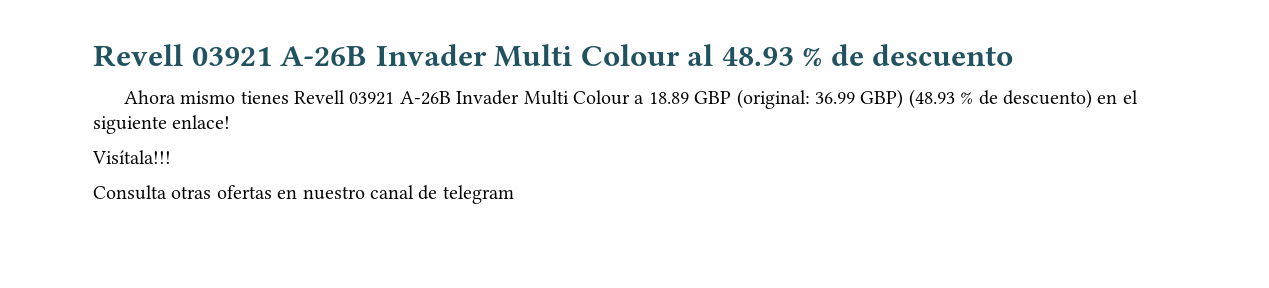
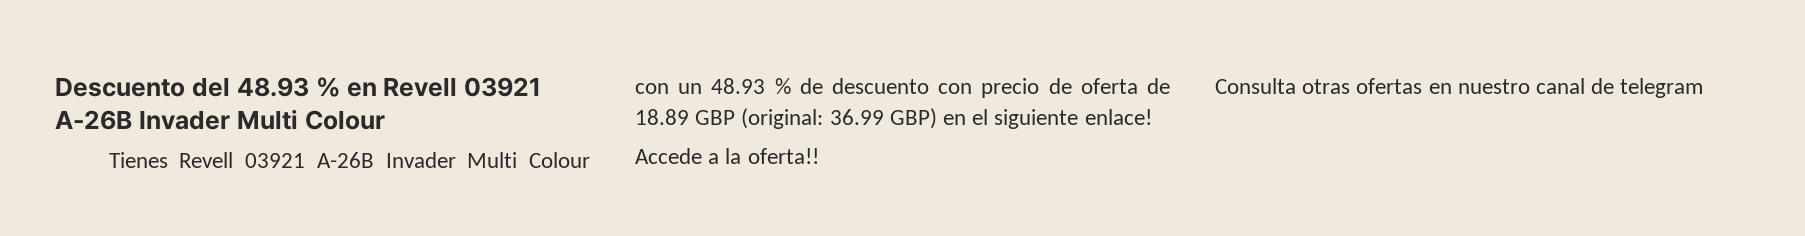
- Revell 03921 A-26B Invader Multi Colour al 48.93 % de descuento
- Ahora mismo tienes Revell 03921 A-26B Invader Multi Colour a 18.89 GBP (original: 36.99 GBP) (48.93 % de descuento) en el siguiente enlace!
+ Descuento del 48.93 % en Revell 03921 A-26B Invader Multi Colour
+ Tienes Revell 03921 A-26B Invader Multi Colour con un 48.93 % de descuento con precio de oferta de 18.89 GBP (original: 36.99 GBP) en el siguiente enlace!
- Visítala!!!
+ Accede a la oferta!!

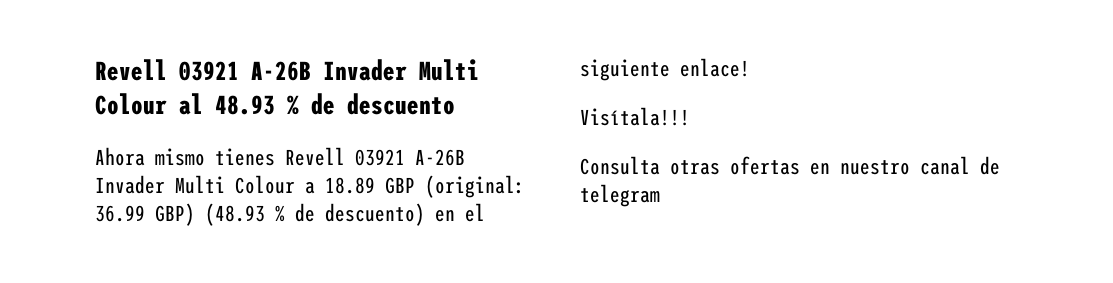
- Descuento del 48.93 % en Revell 03921 A-26B Invader Multi Colour
- Tienes Revell 03921 A-26B Invader Multi Colour con un 48.93 % de descuento con precio de oferta de 18.89 GBP (original: 36.99 GBP) en el siguiente enlace!
+ Revell 03921 A-26B Invader Multi Colour al 48.93 % de descuento
+ Ahora mismo tienes Revell 03921 A-26B Invader Multi Colour a 18.89 GBP (original: 36.99 GBP) (48.93 % de descuento) en el siguiente enlace!
- Accede a la oferta!!
+ Visítala!!!

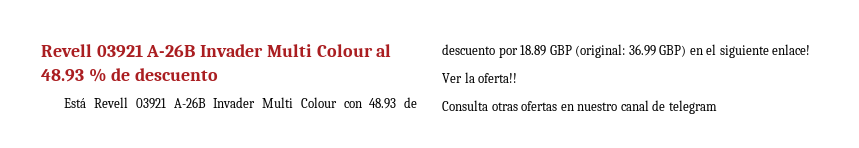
- Ahora mismo tienes Revell 03921 A-26B Invader Multi Colour a 18.89 GBP (original: 36.99 GBP) (48.93 % de descuento) en el siguiente enlace!
+ Está Revell 03921 A-26B Invader Multi Colour con 48.93 de descuento por 18.89 GBP (original: 36.99 GBP) en el siguiente enlace!
- Visítala!!!
+ Ver la oferta!!

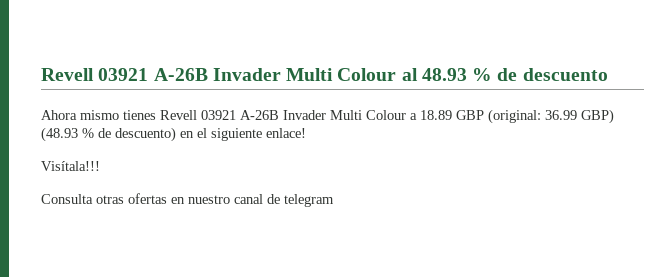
- Está Revell 03921 A-26B Invader Multi Colour con 48.93 de descuento por 18.89 GBP (original: 36.99 GBP) en el siguiente enlace!
+ Ahora mismo tienes Revell 03921 A-26B Invader Multi Colour a 18.89 GBP (original: 36.99 GBP) (48.93 % de descuento) en el siguiente enlace!
- Ver la oferta!!
+ Visítala!!!

